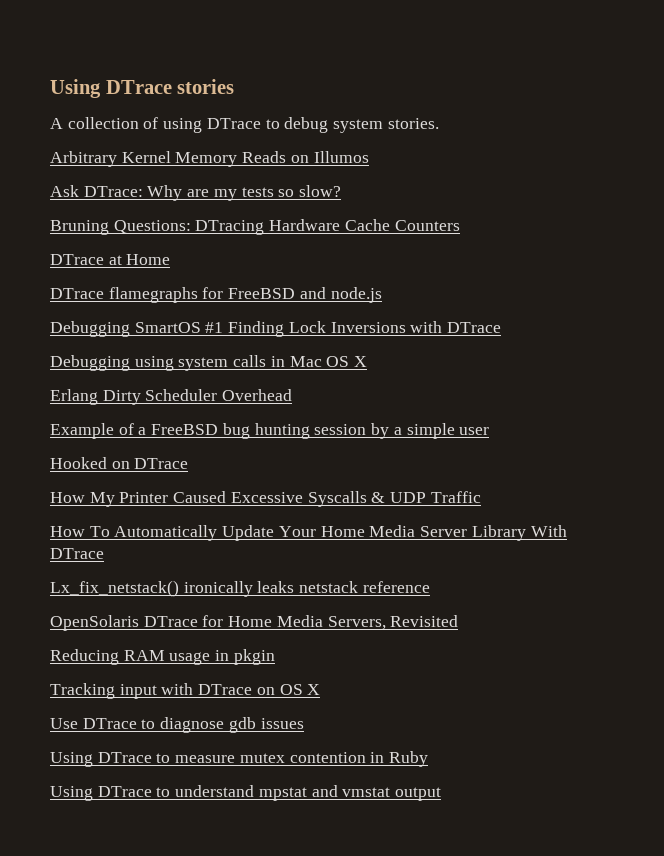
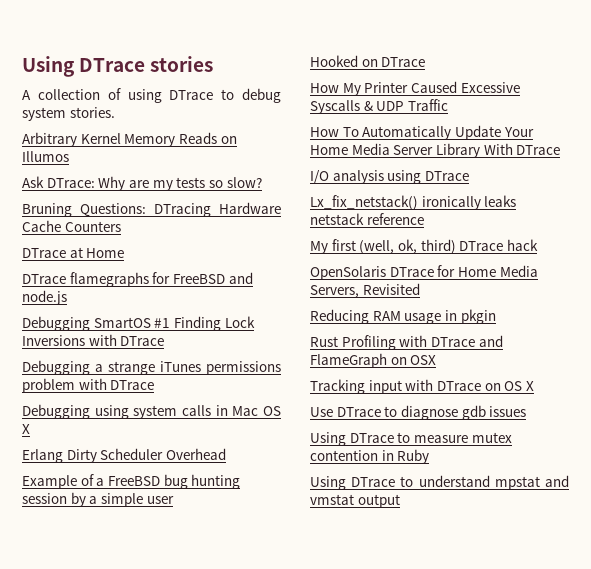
+ Debugging a strange iTunes permissions problem with DTrace
+ I/O analysis using DTrace
+ My first (well, ok, third) DTrace hack
+ Rust Profiling with DTrace and FlameGraph on OSX

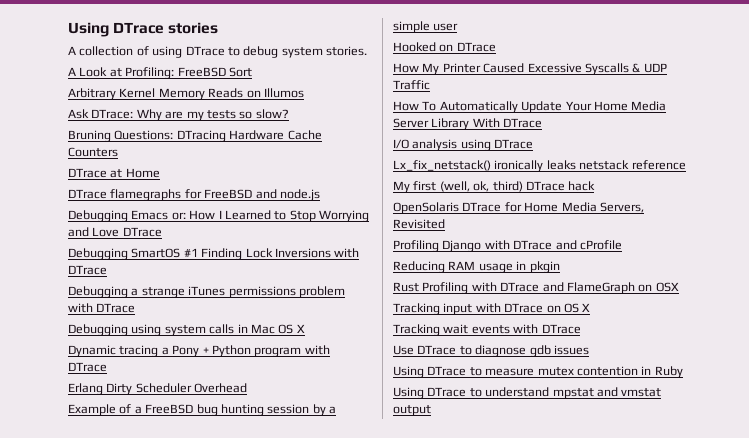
+ A Look at Profiling: FreeBSD Sort
+ Debugging Emacs or: How I Learned to Stop Worrying and Love DTrace
+ Dynamic tracing a Pony + Python program with DTrace
+ Profiling Django with DTrace and cProfile
+ Tracking wait events with DTrace

